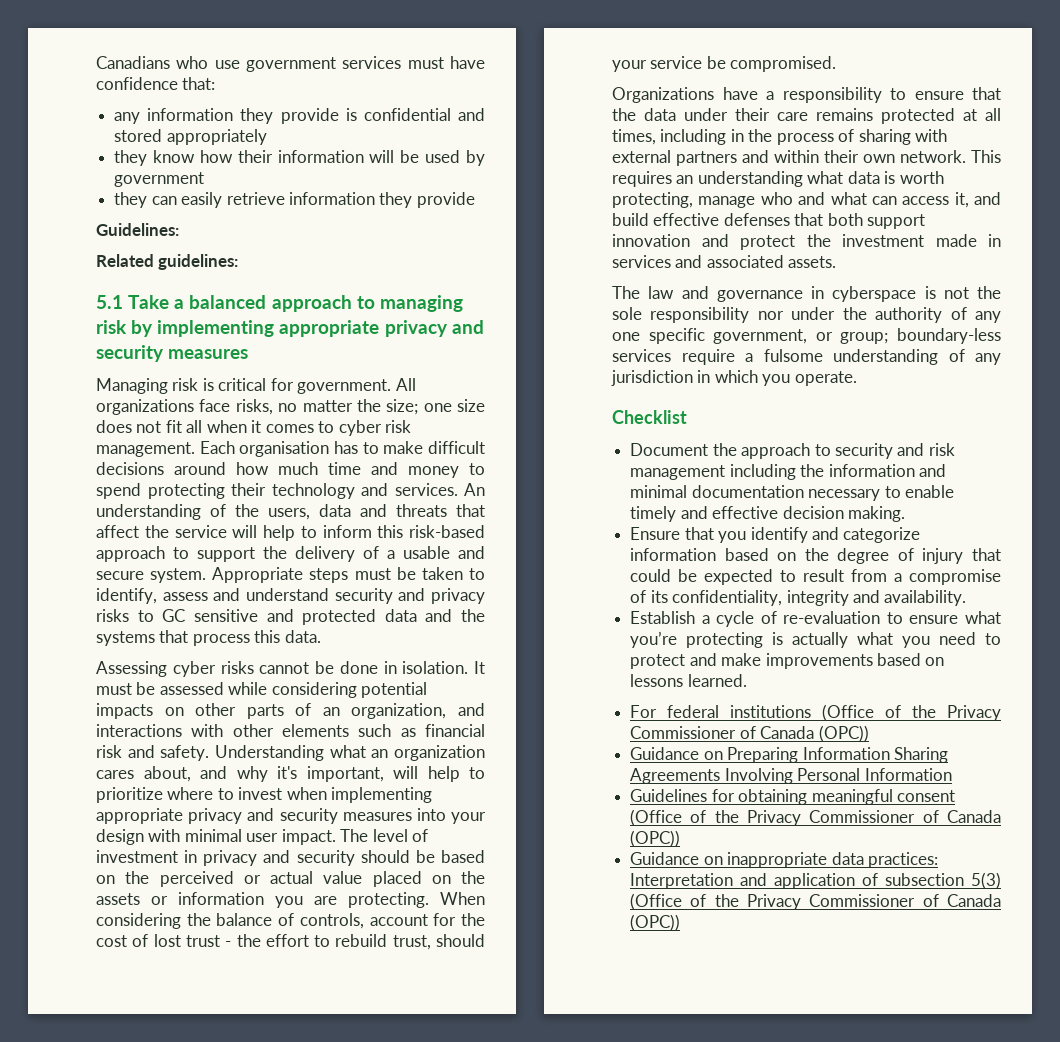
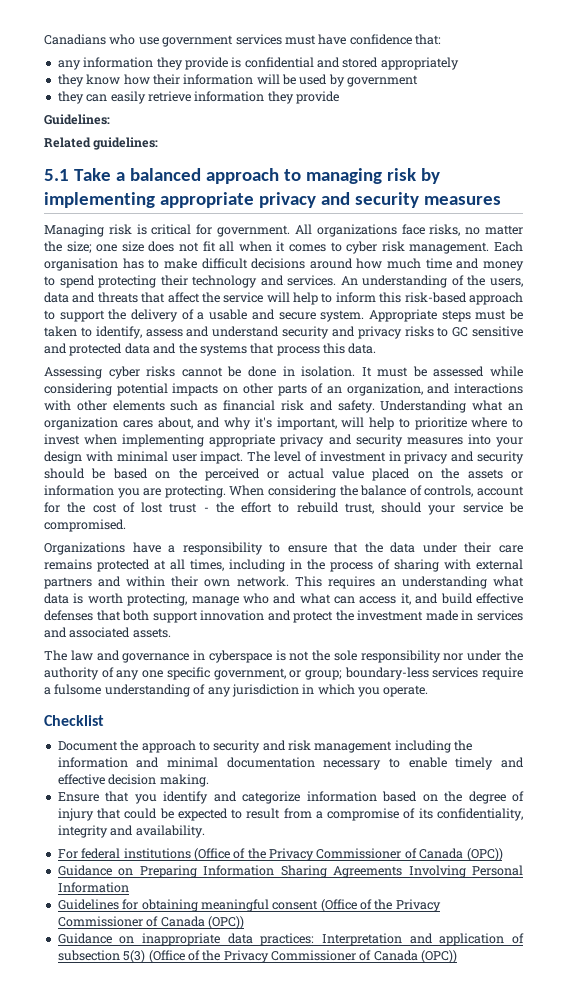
- Establish a cycle of re-evaluation to ensure what you’re protecting is actually what you need to protect and make improvements based on lessons learned.

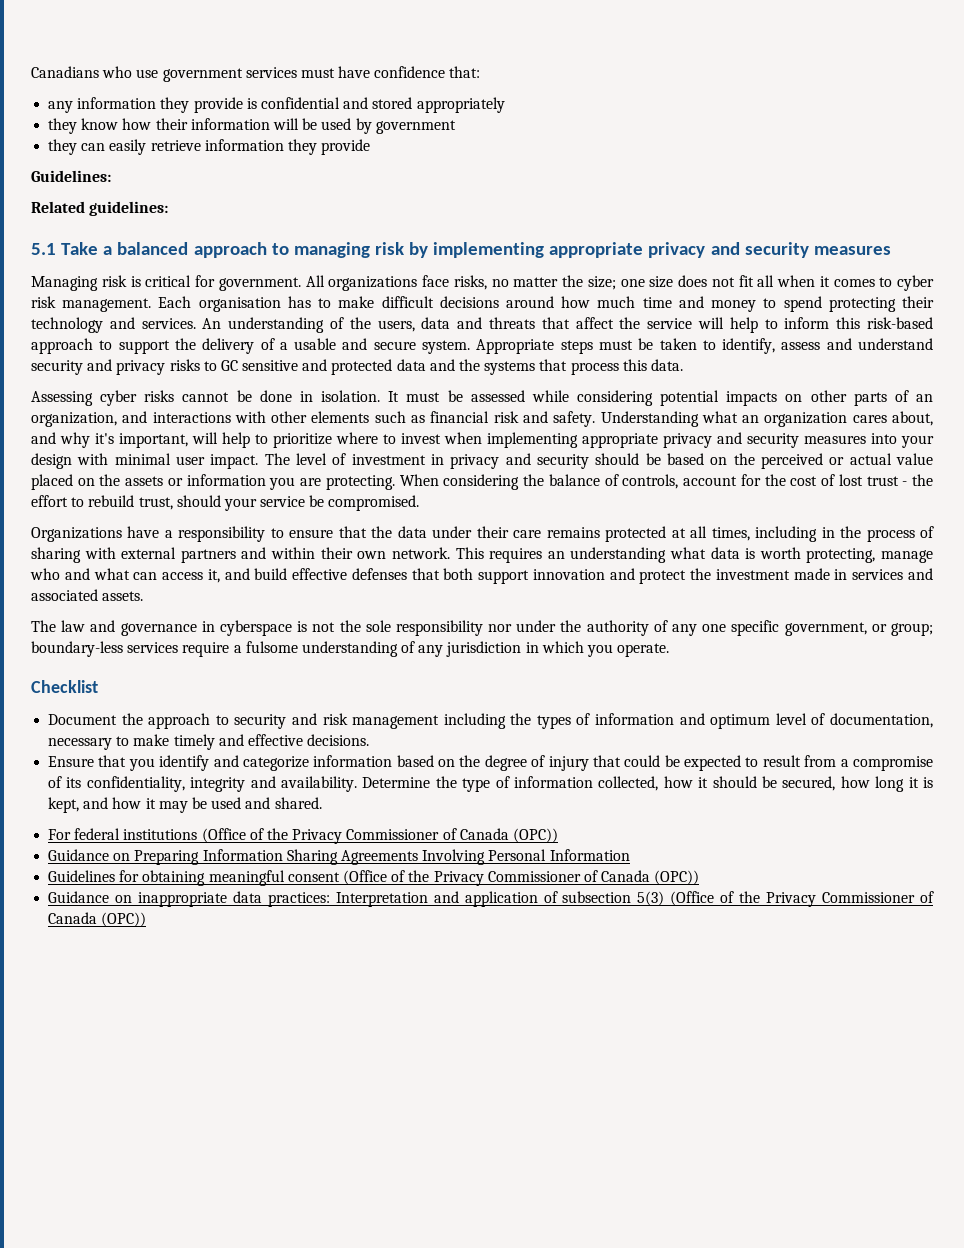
- Document the approach to security and risk management including the information and minimal documentation necessary to enable timely and effective decision making.
+ Document the approach to security and risk management including the types of information and optimum level of documentation, necessary to make timely and effective decisions.
+ Determine the type of information collected, how it should be secured, how long it is kept, and how it may be used and shared.

